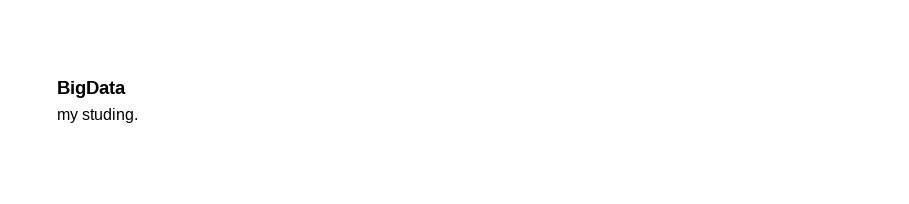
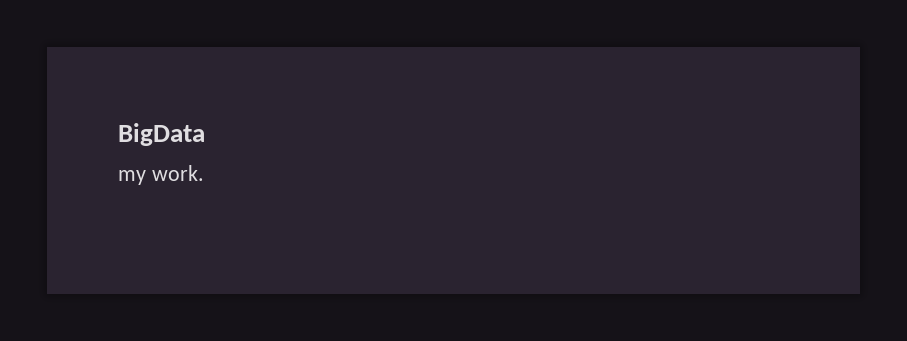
- my studing.
+ my work.

